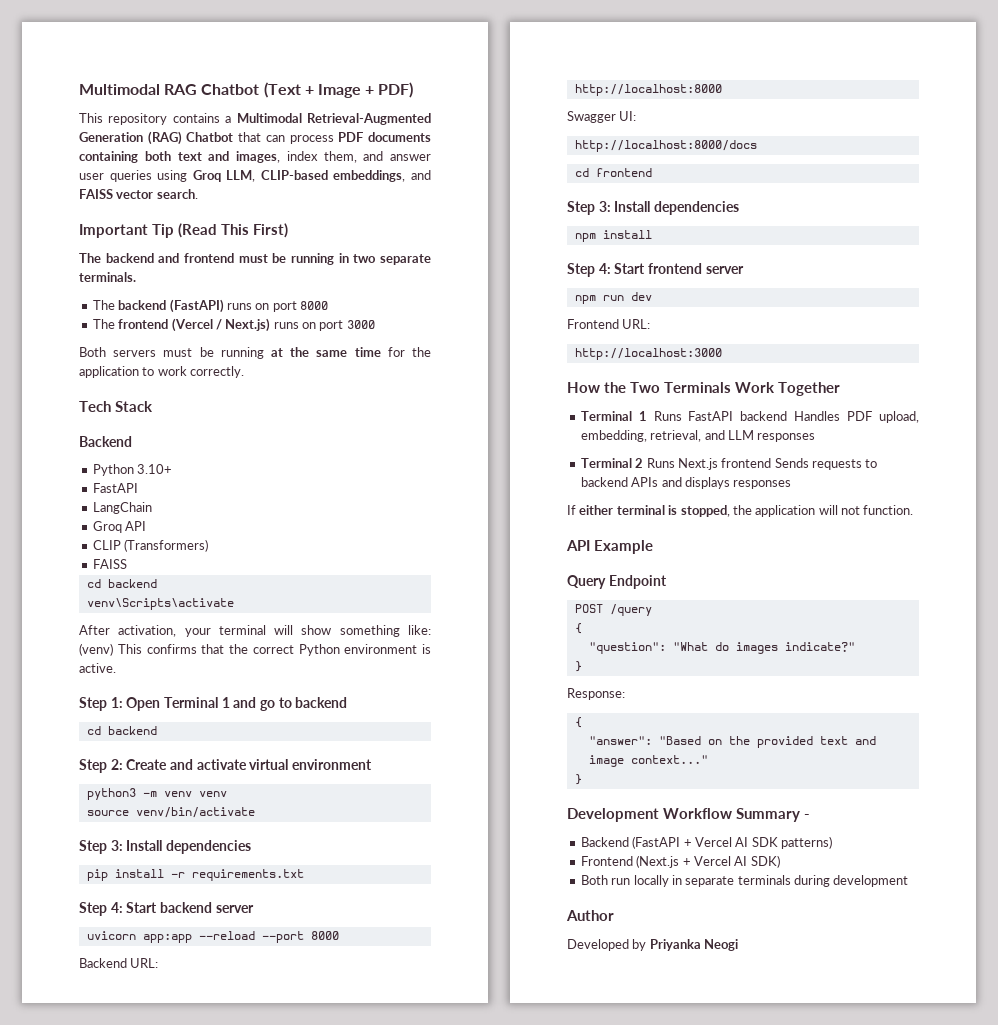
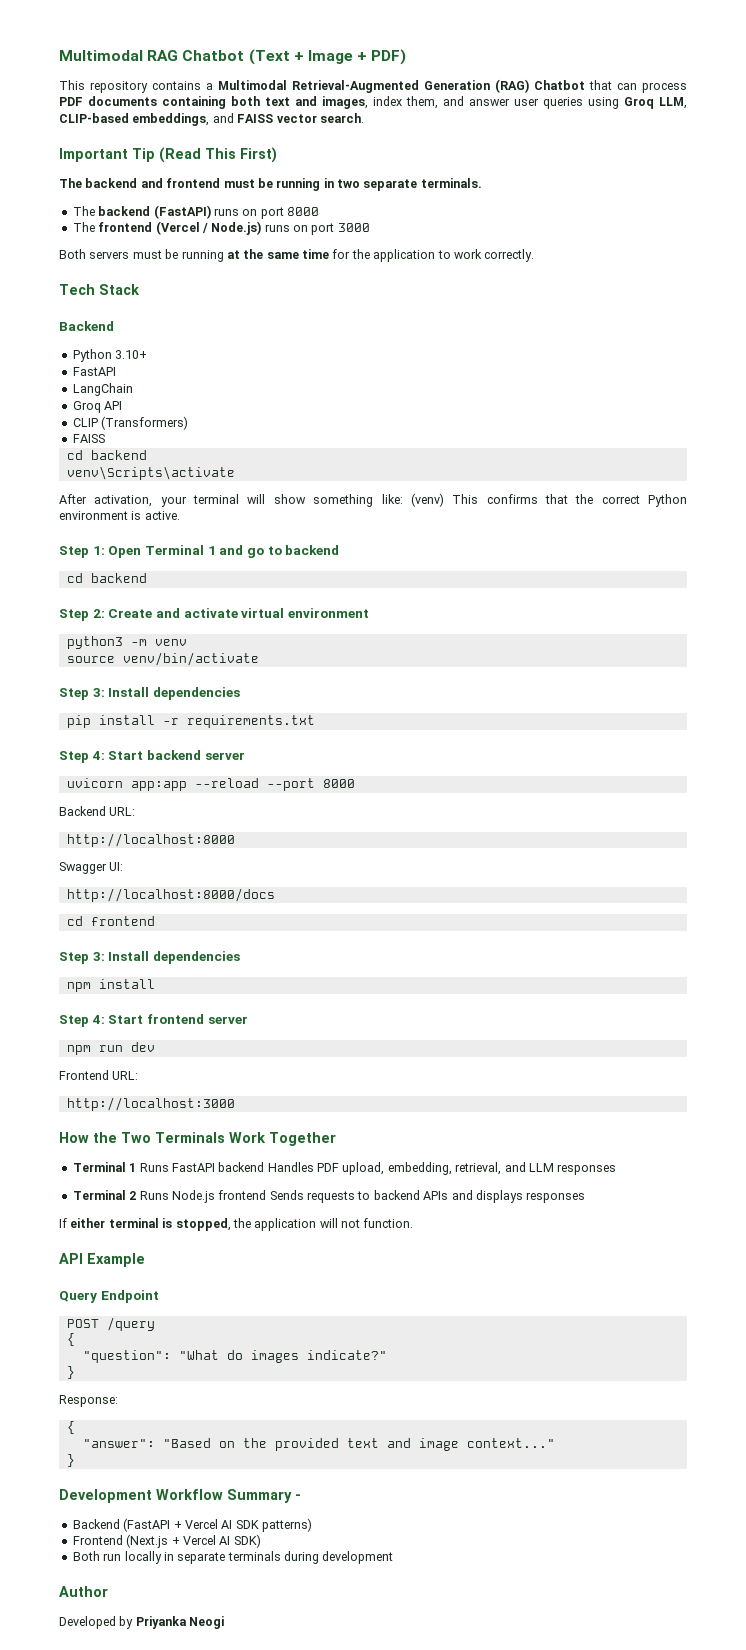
- The frontend (Vercel / Next.js) runs on port 3000
+ The frontend (Vercel / Node.js) runs on port 3000
- python3 -m venv venv
+ python3 -m venv
- Terminal 2 Runs Next.js frontend Sends requests to backend APIs and displays responses
+ Terminal 2 Runs Node.js frontend Sends requests to backend APIs and displays responses

